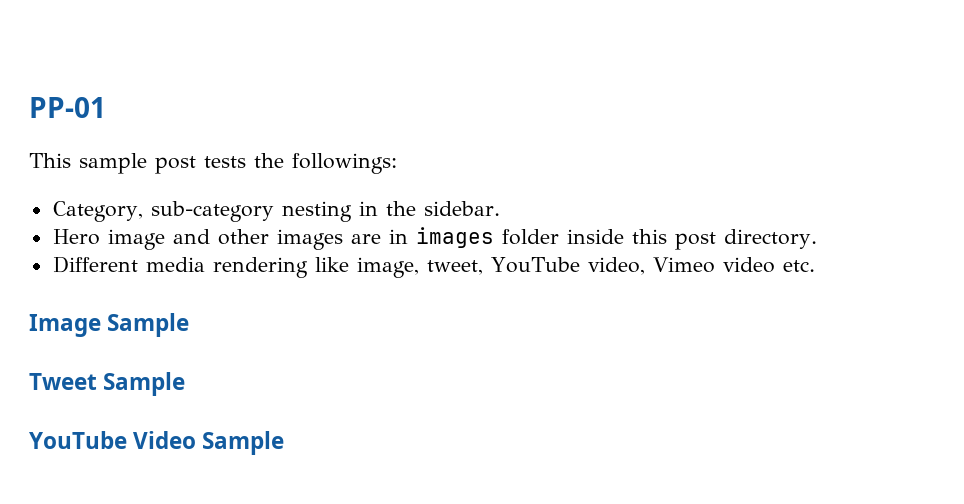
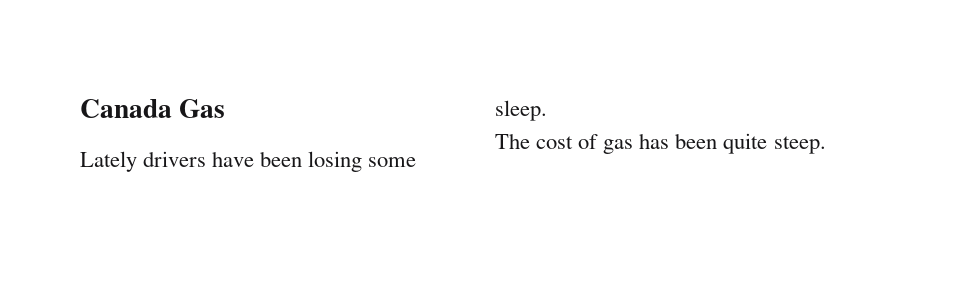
- PP-01
- This sample post tests the followings:
- Category, sub-category nesting in the sidebar.
- Hero image and other images are in images folder inside this post directory.
- Different media rendering like image, tweet, YouTube video, Vimeo video etc.
- Image Sample
- Tweet Sample
- YouTube Video Sample
+ Canada Gas
+ Lately drivers have been losing some sleep.
+ The cost of gas has been quite steep.

